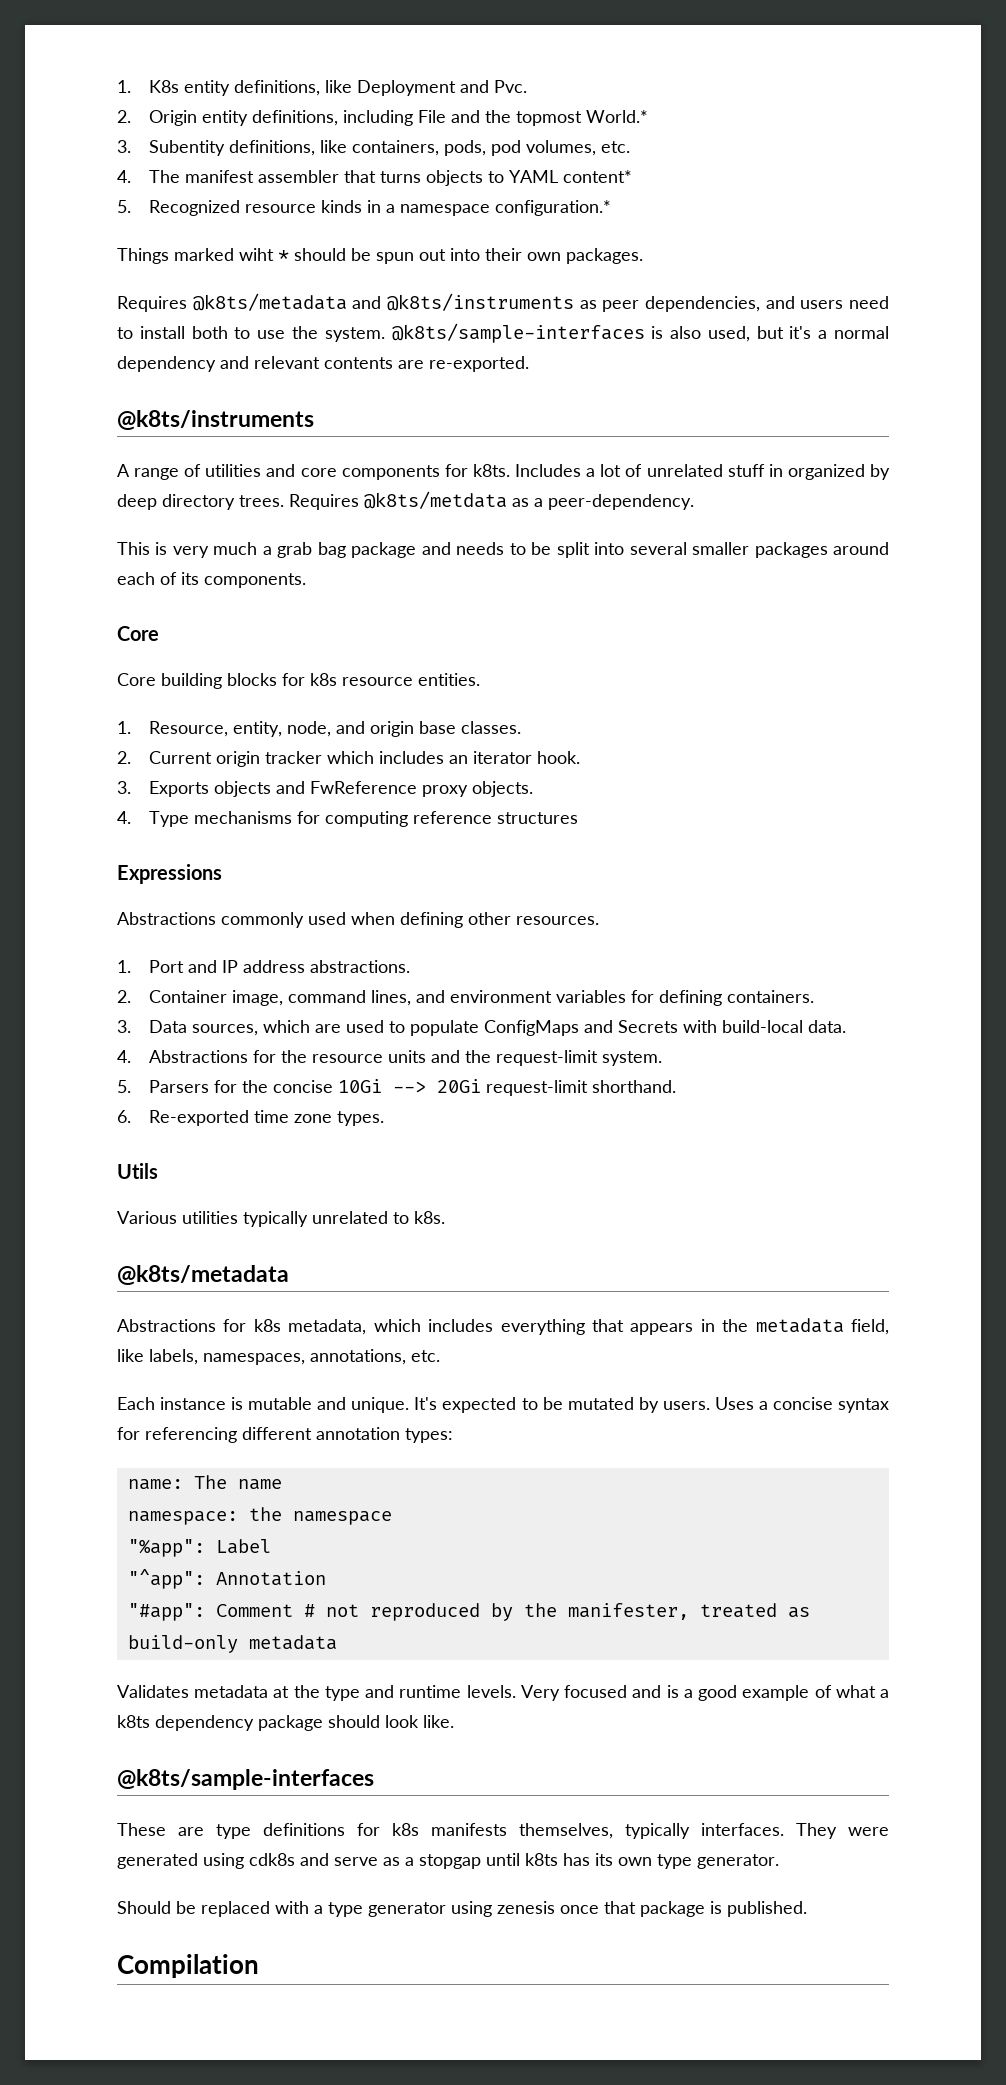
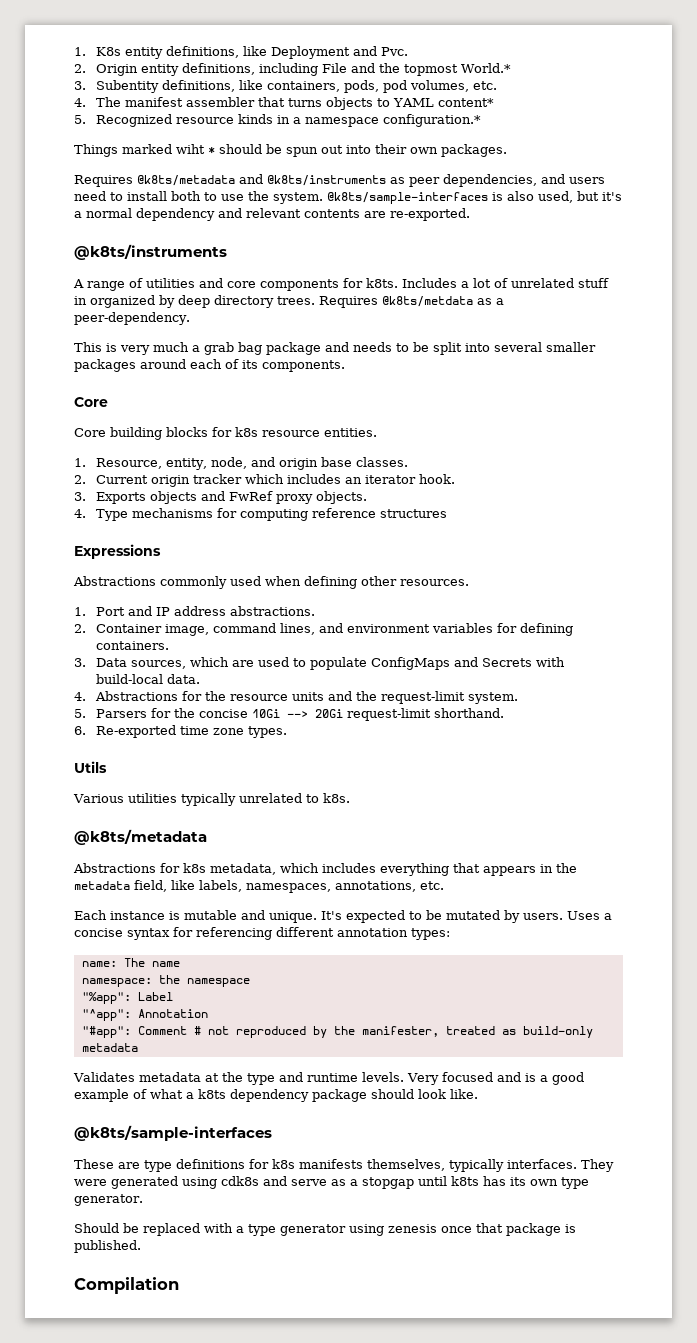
- 3. Exports objects and FwReference proxy objects.
+ 3. Exports objects and FwRef proxy objects.

